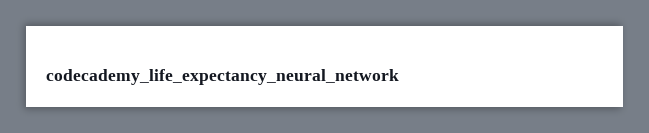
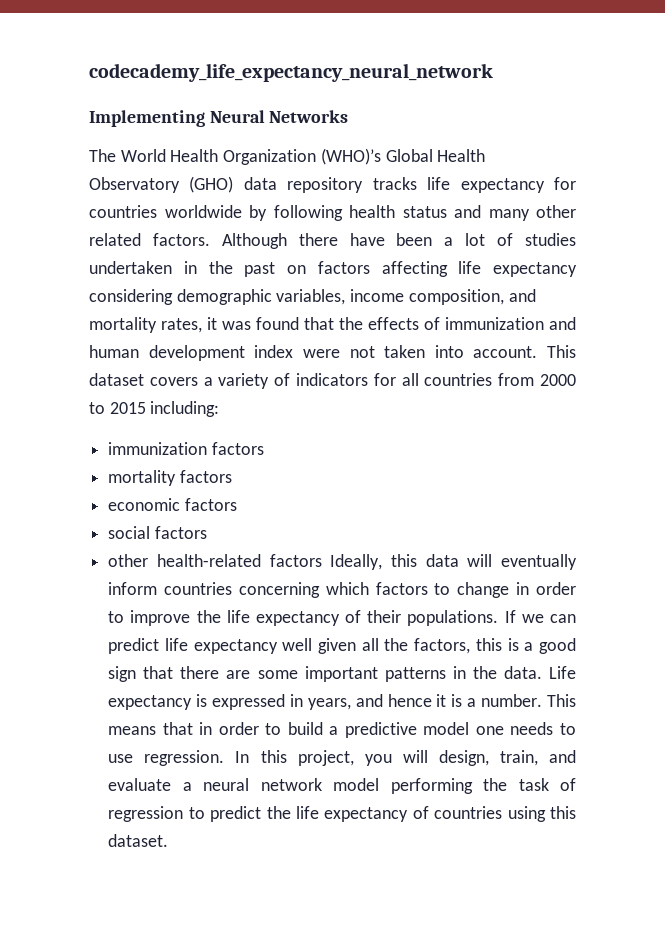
+ Implementing Neural Networks
+ The World Health Organization (WHO)’s Global Health Observatory (GHO) data repository tracks life expectancy for countries worldwide by following health status and many other related factors. Although there have been a lot of studies undertaken in the past on factors affecting life expectancy considering demographic variables, income composition, and mortality rates, it was found that the effects of immunization and human development index were not taken into account. This dataset covers a variety of indicators for all countries from 2000 to 2015 including:
+ immunization factors
+ mortality factors
+ economic factors
+ social factors
+ other health-related factors Ideally, this data will eventually inform countries concerning which factors to change in order to improve the life expectancy of their populations. If we can predict life expectancy well given all the factors, this is a good sign that there are some important patterns in the data. Life expectancy is expressed in years, and hence it is a number. This means that in order to build a predictive model one needs to use regression. In this project, you will design, train, and evaluate a neural network model performing the task of regression to predict the life expectancy of countries using this dataset.

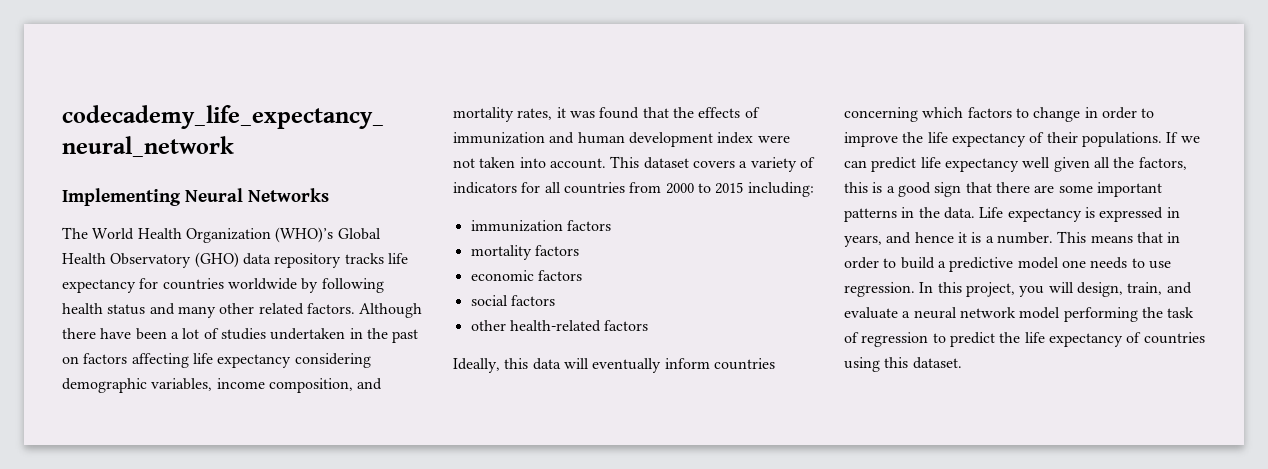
- other health-related factors Ideally, this data will eventually inform countries concerning which factors to change in order to improve the life expectancy of their populations.
+ other health-related factors
+ Ideally, this data will eventually inform countries concerning which factors to change in order to improve the life expectancy of their populations.

